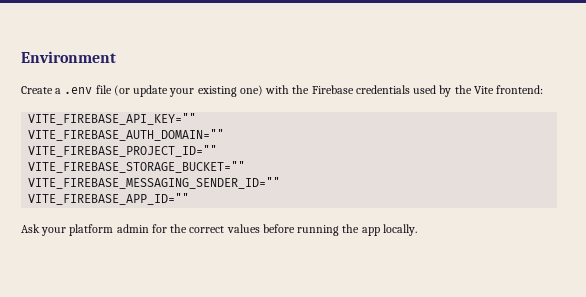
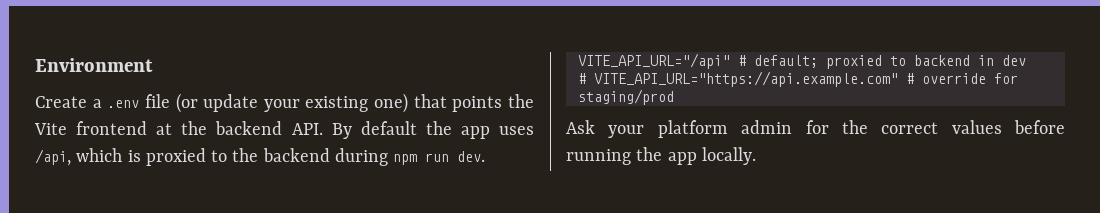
- Create a .env file (or update your existing one) with the Firebase credentials used by the Vite frontend:
- VITE_FIREBASE_API_KEY=""
- VITE_FIREBASE_AUTH_DOMAIN=""
- VITE_FIREBASE_PROJECT_ID=""
- VITE_FIREBASE_STORAGE_BUCKET=""
- VITE_FIREBASE_MESSAGING_SENDER_ID=""
- VITE_FIREBASE_APP_ID=""
+ Create a .env file (or update your existing one) that points the Vite frontend at the backend API. By default the app uses /api, which is proxied to the backend during npm run dev.
+ VITE_API_URL="/api" # default; proxied to backend in dev
+ # VITE_API_URL="https://api.example.com" # override for staging/prod

